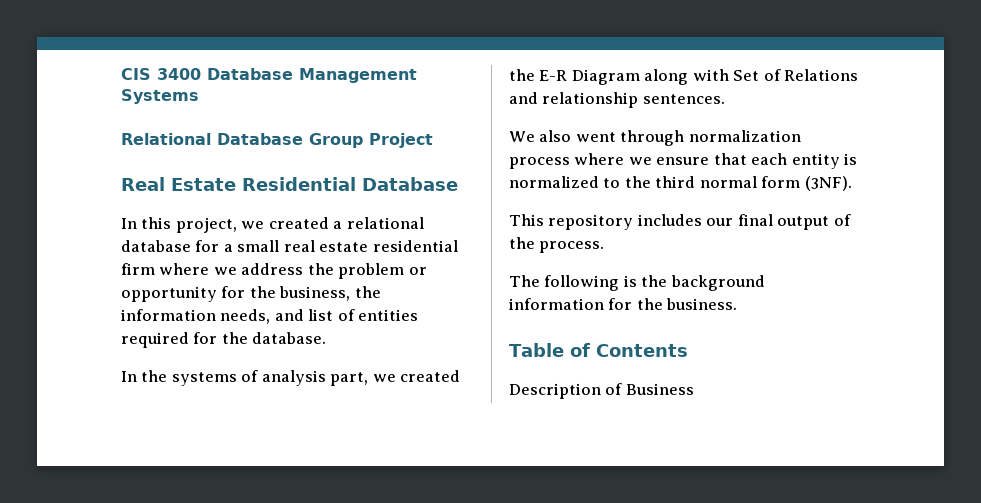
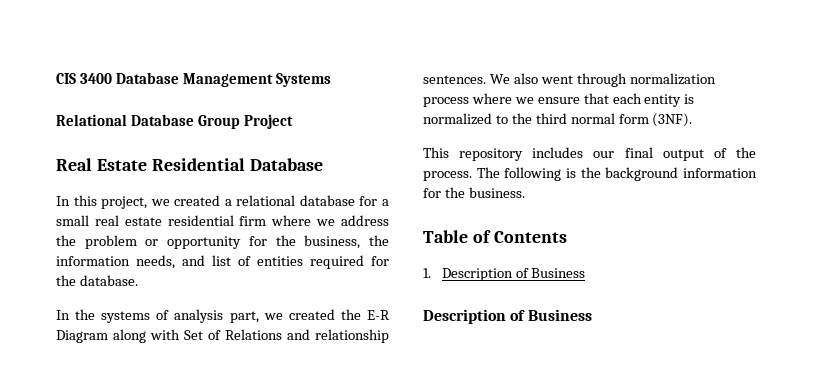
- In the systems of analysis part, we created the E-R Diagram along with Set of Relations and relationship sentences.
- We also went through normalization process where we ensure that each entity is normalized to the third normal form (3NF).
+ In the systems of analysis part, we created the E-R Diagram along with Set of Relations and relationship sentences. We also went through normalization process where we ensure that each entity is normalized to the third normal form (3NF).
- This repository includes our final output of the process.
- The following is the background information for the business.
+ This repository includes our final output of the process. The following is the background information for the business.
+ 1. Description of Business

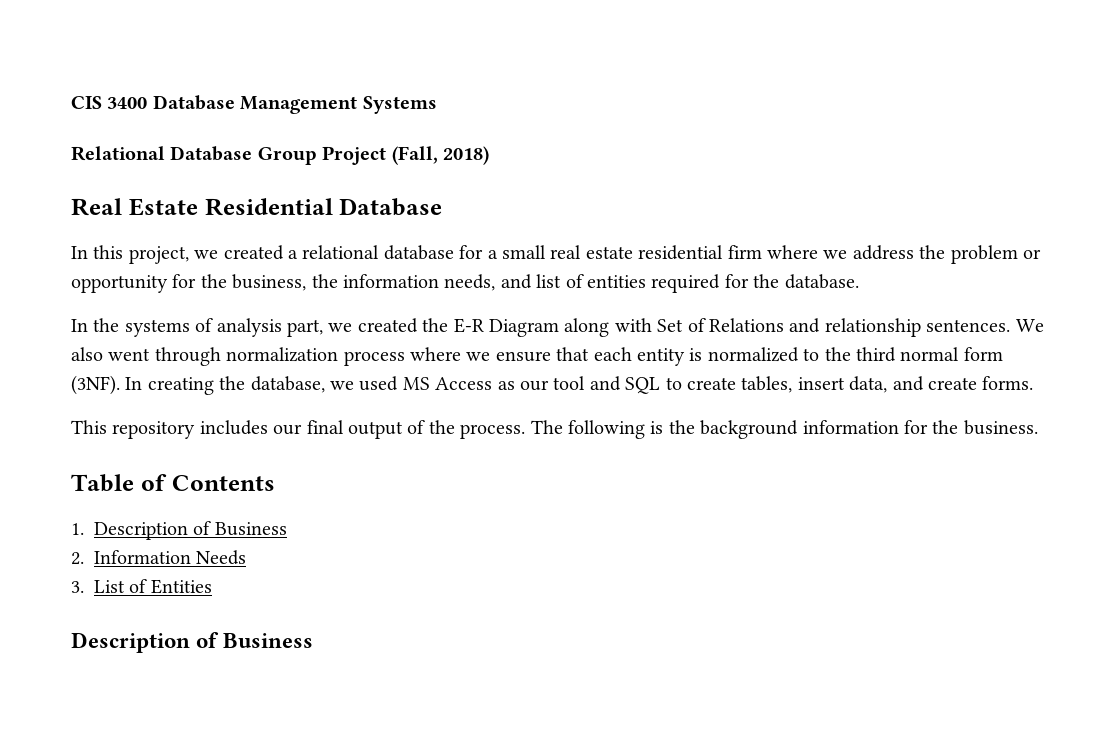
- Relational Database Group Project
+ Relational Database Group Project (Fall, 2018)
+ In creating the database, we used MS Access as our tool and SQL to create tables, insert data, and create forms.
+ 2. Information Needs
+ 3. List of Entities

